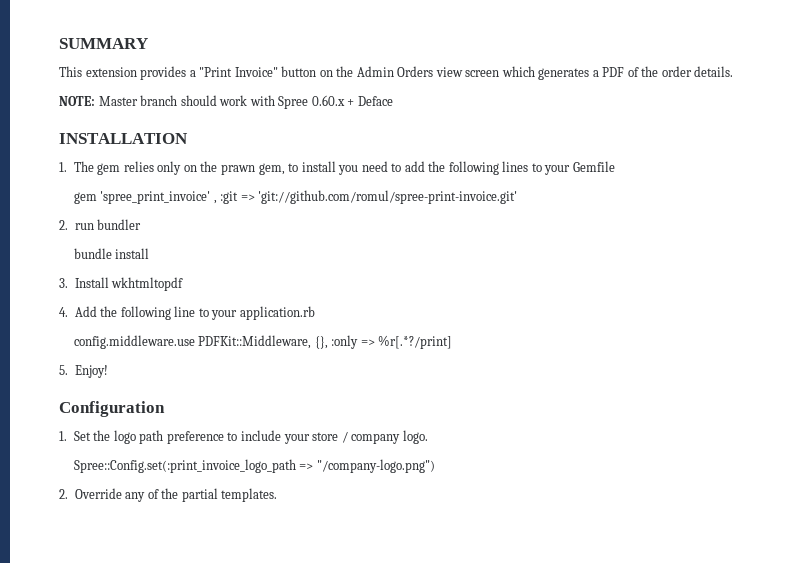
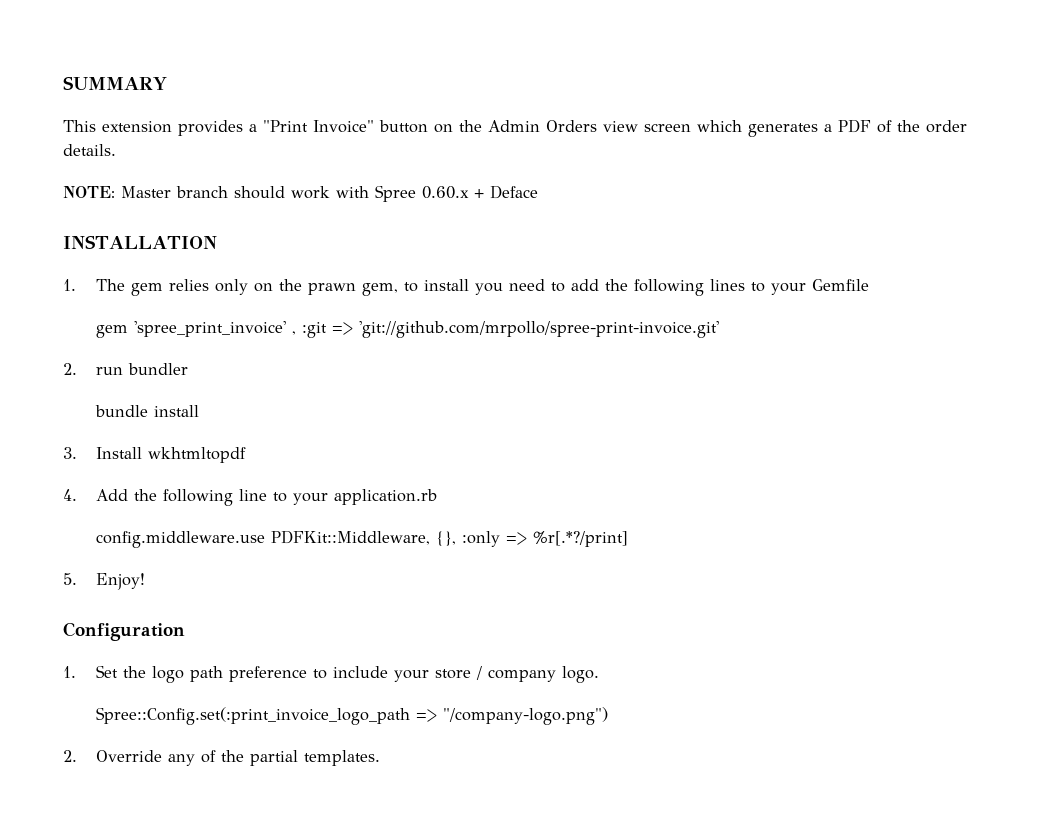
- gem 'spree_print_invoice' , :git => 'git://github.com/romul/spree-print-invoice.git'
+ gem 'spree_print_invoice' , :git => 'git://github.com/mrpollo/spree-print-invoice.git'

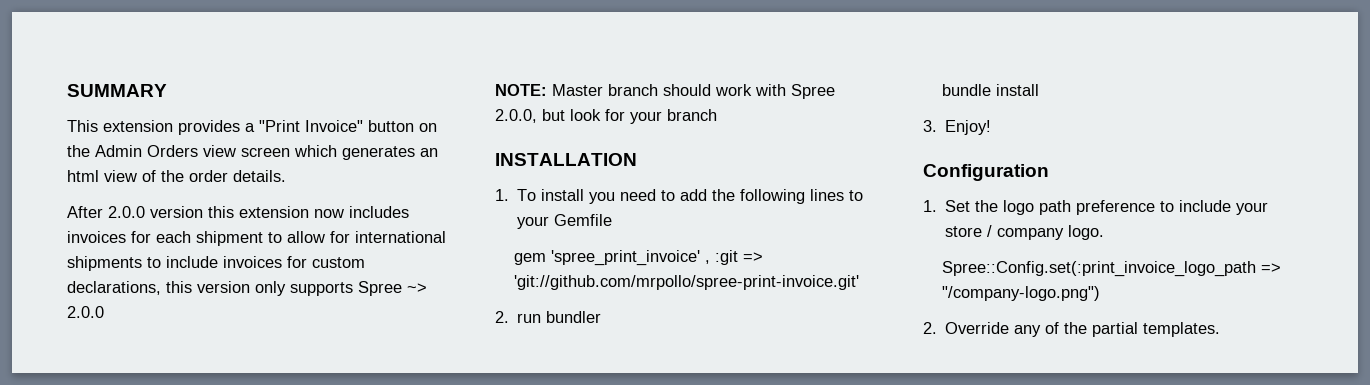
- This extension provides a "Print Invoice" button on the Admin Orders view screen which generates a PDF of the order details.
+ This extension provides a "Print Invoice" button on the Admin Orders view screen which generates an html view of the order details.
+ After 2.0.0 version this extension now includes invoices for each shipment to allow for international shipments to include invoices for custom declarations, this version only supports Spree ~> 2.0.0
- NOTE: Master branch should work with Spree 0.60.x + Deface
+ NOTE: Master branch should work with Spree 2.0.0, but look for your branch
  INSTALLATION
- 1. The gem relies only on the prawn gem, to install you need to add the following lines to your Gemfile
+ 1. To install you need to add the following lines to your Gemfile
- 3. Install wkhtmltopdf
- 4. Add the following line to your application.rb
- config.middleware.use PDFKit::Middleware, {}, :only => %r[.*?/print]
- 5. Enjoy!
+ 3. Enjoy!

